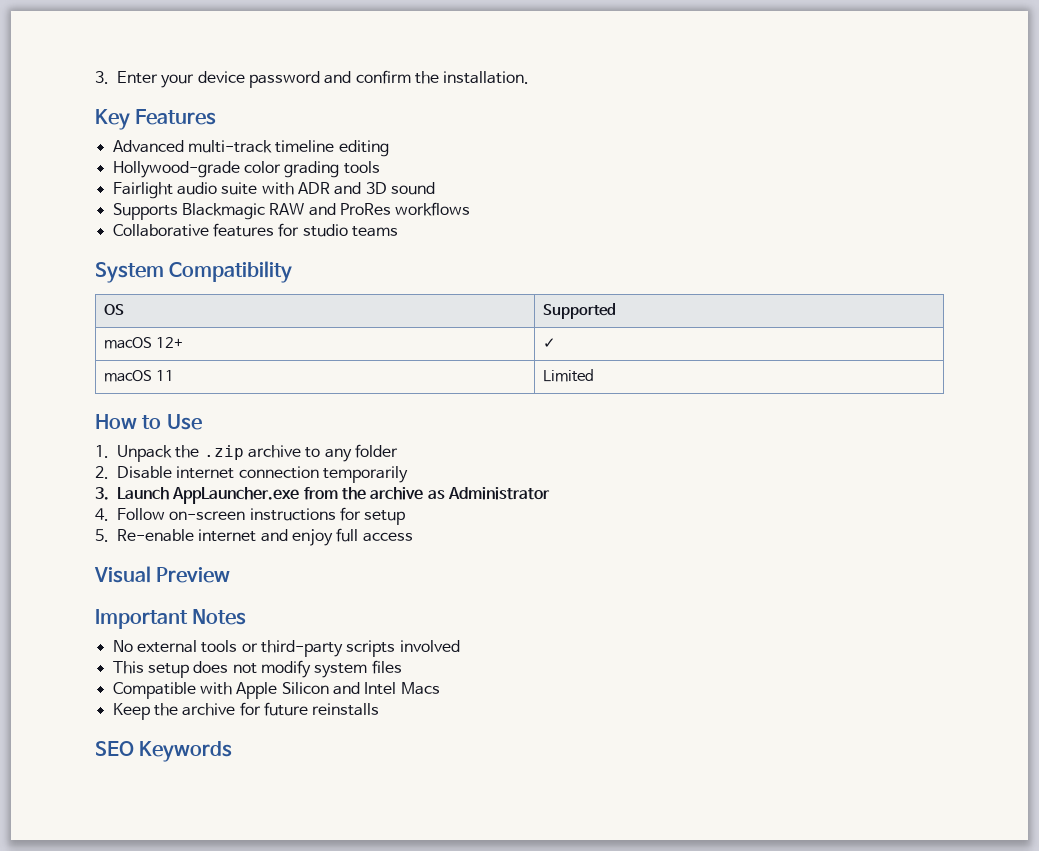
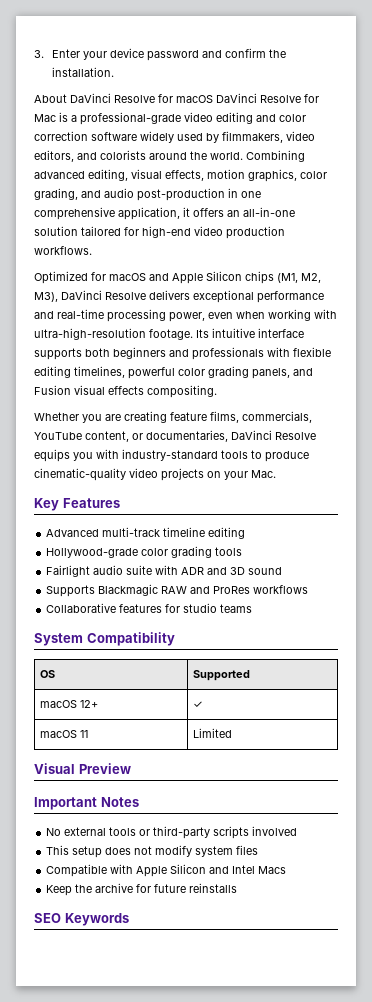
+ About DaVinci Resolve for macOS DaVinci Resolve for Mac is a professional-grade video editing and color correction software widely used by filmmakers, video editors, and colorists around the world. Combining advanced editing, visual effects, motion graphics, color grading, and audio post-production in one comprehensive application, it offers an all-in-one solution tailored for high-end video production workflows.
+ Optimized for macOS and Apple Silicon chips (M1, M2, M3), DaVinci Resolve delivers exceptional performance and real-time processing power, even when working with ultra-high-resolution footage. Its intuitive interface supports both beginners and professionals with flexible editing timelines, powerful color grading panels, and Fusion visual effects compositing.
+ Whether you are creating feature films, commercials, YouTube content, or documentaries, DaVinci Resolve equips you with industry-standard tools to produce cinematic-quality video projects on your Mac.
- How to Use
- 1. Unpack the .zip archive to any folder
- 2. Disable internet connection temporarily
- 3. Launch AppLauncher.exe from the archive as Administrator
- 4. Follow on-screen instructions for setup
- 5. Re-enable internet and enjoy full access

